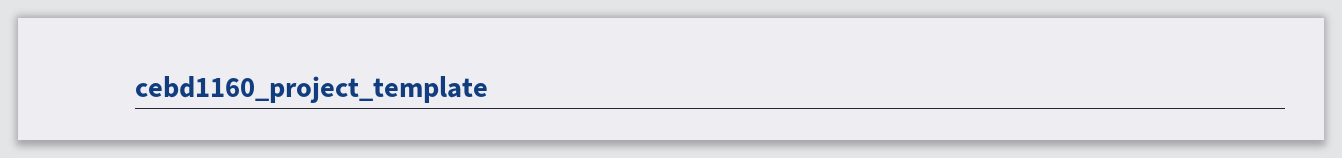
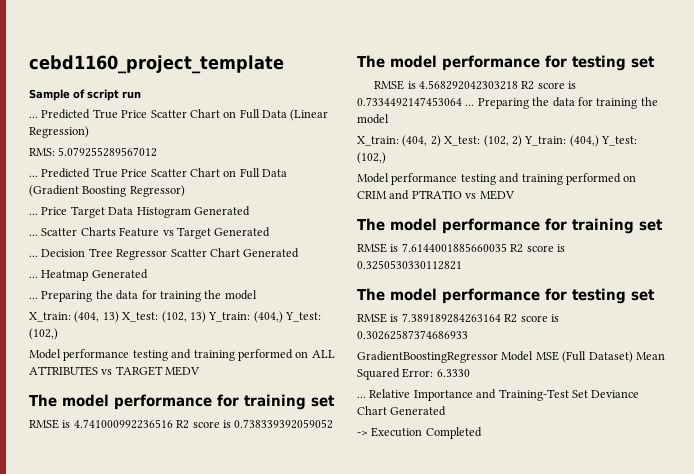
+ Sample of script run
+ ... Predicted True Price Scatter Chart on Full Data (Linear Regression)
+ RMS: 5.079255289567012
+ ... Predicted True Price Scatter Chart on Full Data (Gradient Boosting Regressor)
+ ... Price Target Data Histogram Generated
+ ... Scatter Charts Feature vs Target Generated
+ ... Decision Tree Regressor Scatter Chart Generated
+ ... Heatmap Generated
+ ... Preparing the data for training the model
+ X_train: (404, 13) X_test: (102, 13) Y_train: (404,) Y_test: (102,)
+ Model performance testing and training performed on ALL ATTRIBUTES vs TARGET MEDV
+ The model performance for training set
+ RMSE is 4.741000992236516 R2 score is 0.738339392059052
+ The model performance for testing set
+ RMSE is 4.568292042303218 R2 score is 0.7334492147453064 ... Preparing the data for training the model
+ X_train: (404, 2) X_test: (102, 2) Y_train: (404,) Y_test: (102,)
+ Model performance testing and training performed on CRIM and PTRATIO vs MEDV
+ The model performance for training set
+ RMSE is 7.6144001885660035 R2 score is 0.3250530330112821
+ The model performance for testing set
+ RMSE is 7.389189284263164 R2 score is 0.30262587374686933
+ GradientBoostingRegressor Model MSE (Full Dataset) Mean Squared Error: 6.3330
+ ... Relative Importance and Training-Test Set Deviance Chart Generated
+ -> Execution Completed

